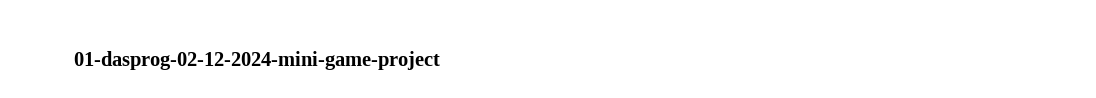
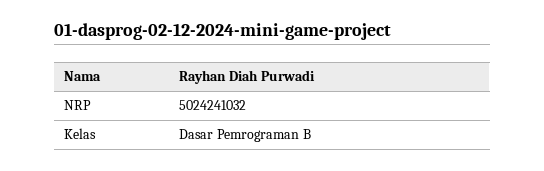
+ Nama | Rayhan Diah Purwadi
+ NRP | 5024241032
+ Kelas | Dasar Pemrograman B

